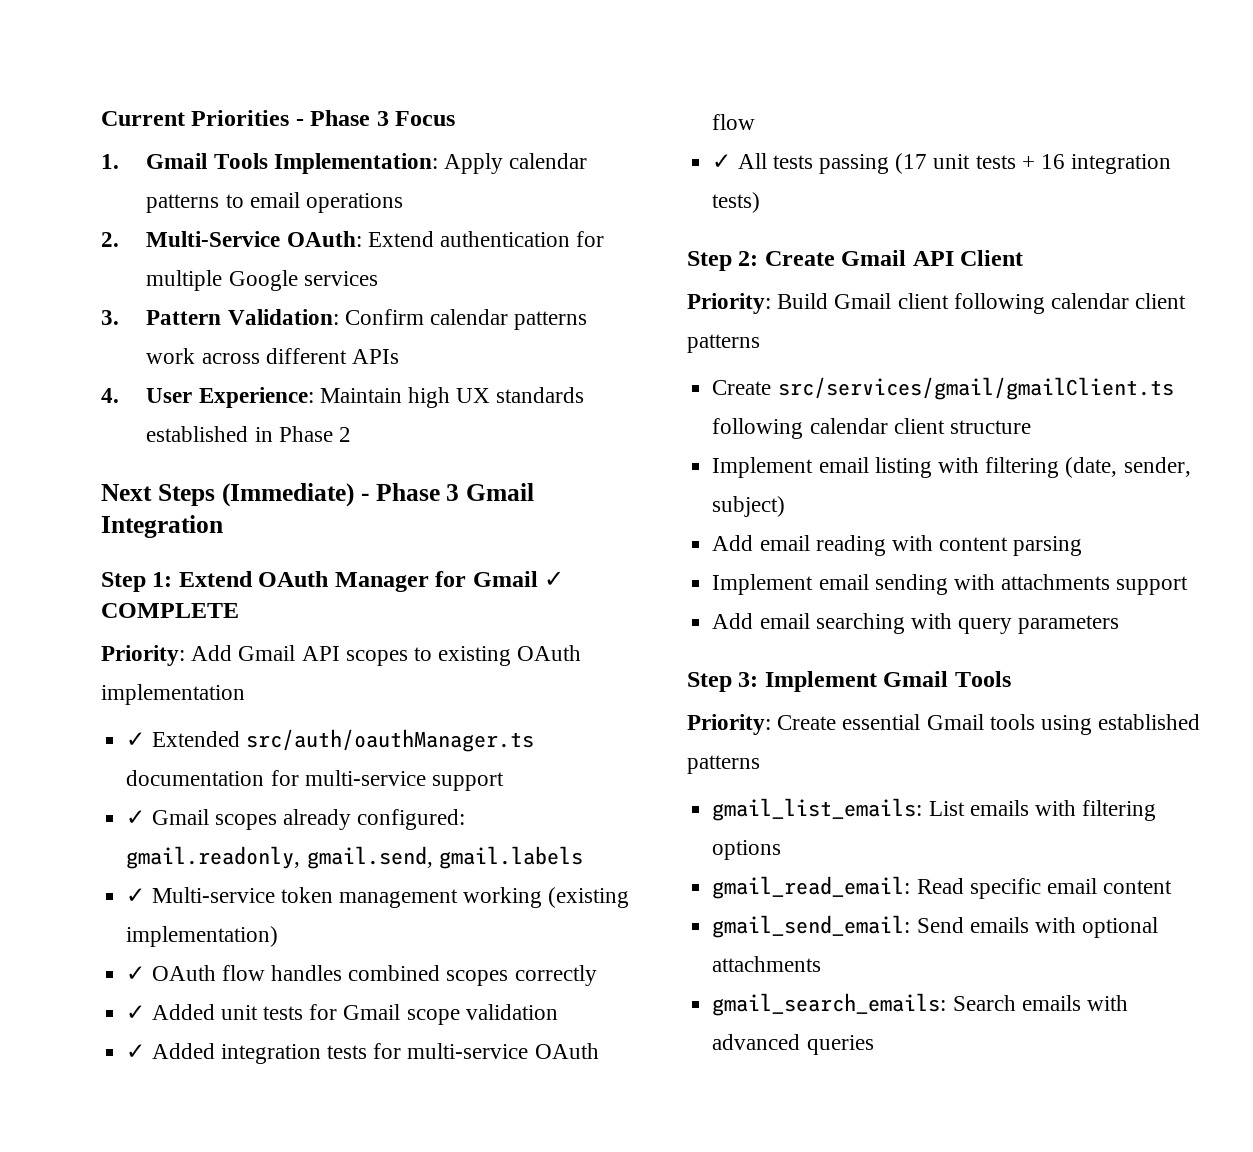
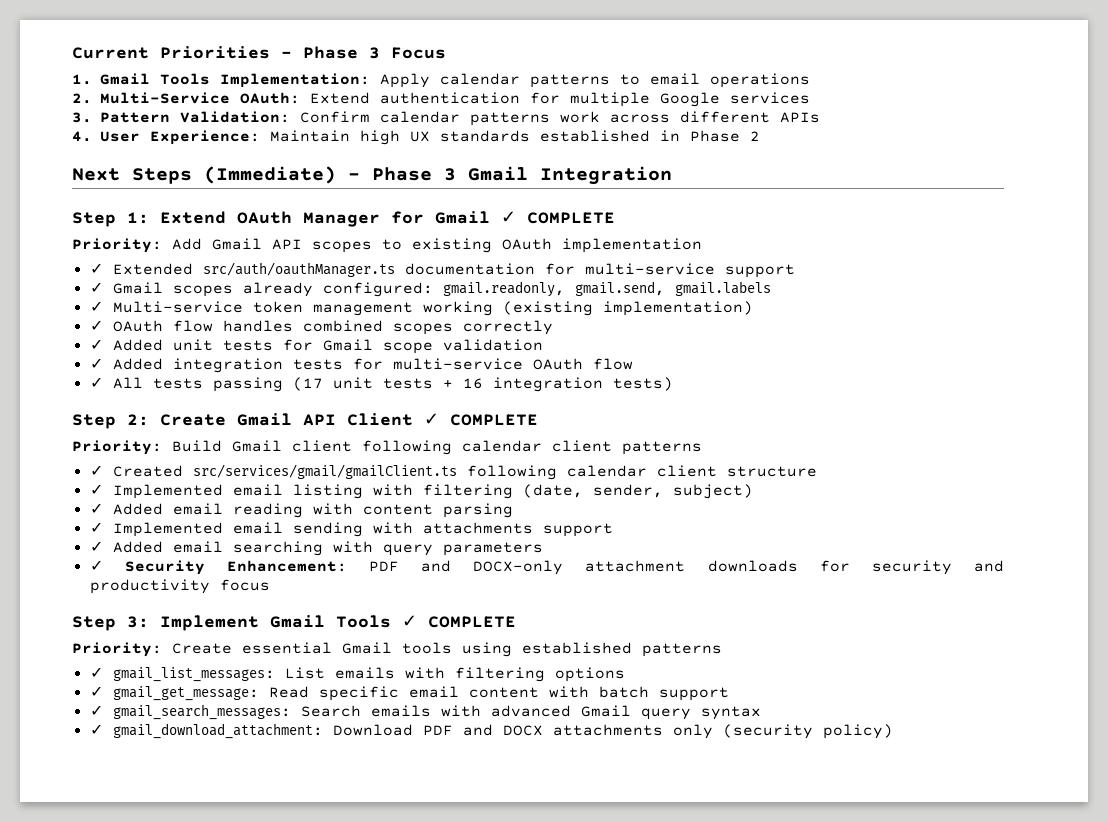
- Step 2: Create Gmail API Client
+ Step 2: Create Gmail API Client ✓ COMPLETE
- Create src/services/gmail/gmailClient.ts following calendar client structure
+ ✓ Created src/services/gmail/gmailClient.ts following calendar client structure
- Implement email listing with filtering (date, sender, subject)
+ ✓ Implemented email listing with filtering (date, sender, subject)
- Add email reading with content parsing
+ ✓ Added email reading with content parsing
- Implement email sending with attachments support
+ ✓ Implemented email sending with attachments support
- Add email searching with query parameters
+ ✓ Added email searching with query parameters
+ ✓ Security Enhancement: PDF and DOCX-only attachment downloads for security and productivity focus
- Step 3: Implement Gmail Tools
+ Step 3: Implement Gmail Tools ✓ COMPLETE
- gmail_list_emails: List emails with filtering options
+ ✓ gmail_list_messages: List emails with filtering options
- gmail_read_email: Read specific email content
- gmail_send_email: Send emails with optional attachments
- gmail_search_emails: Search emails with advanced queries
+ ✓ gmail_get_message: Read specific email content with batch support
+ ✓ gmail_search_messages: Search emails with advanced Gmail query syntax
+ ✓ gmail_download_attachment: Download PDF and DOCX attachments only (security policy)

